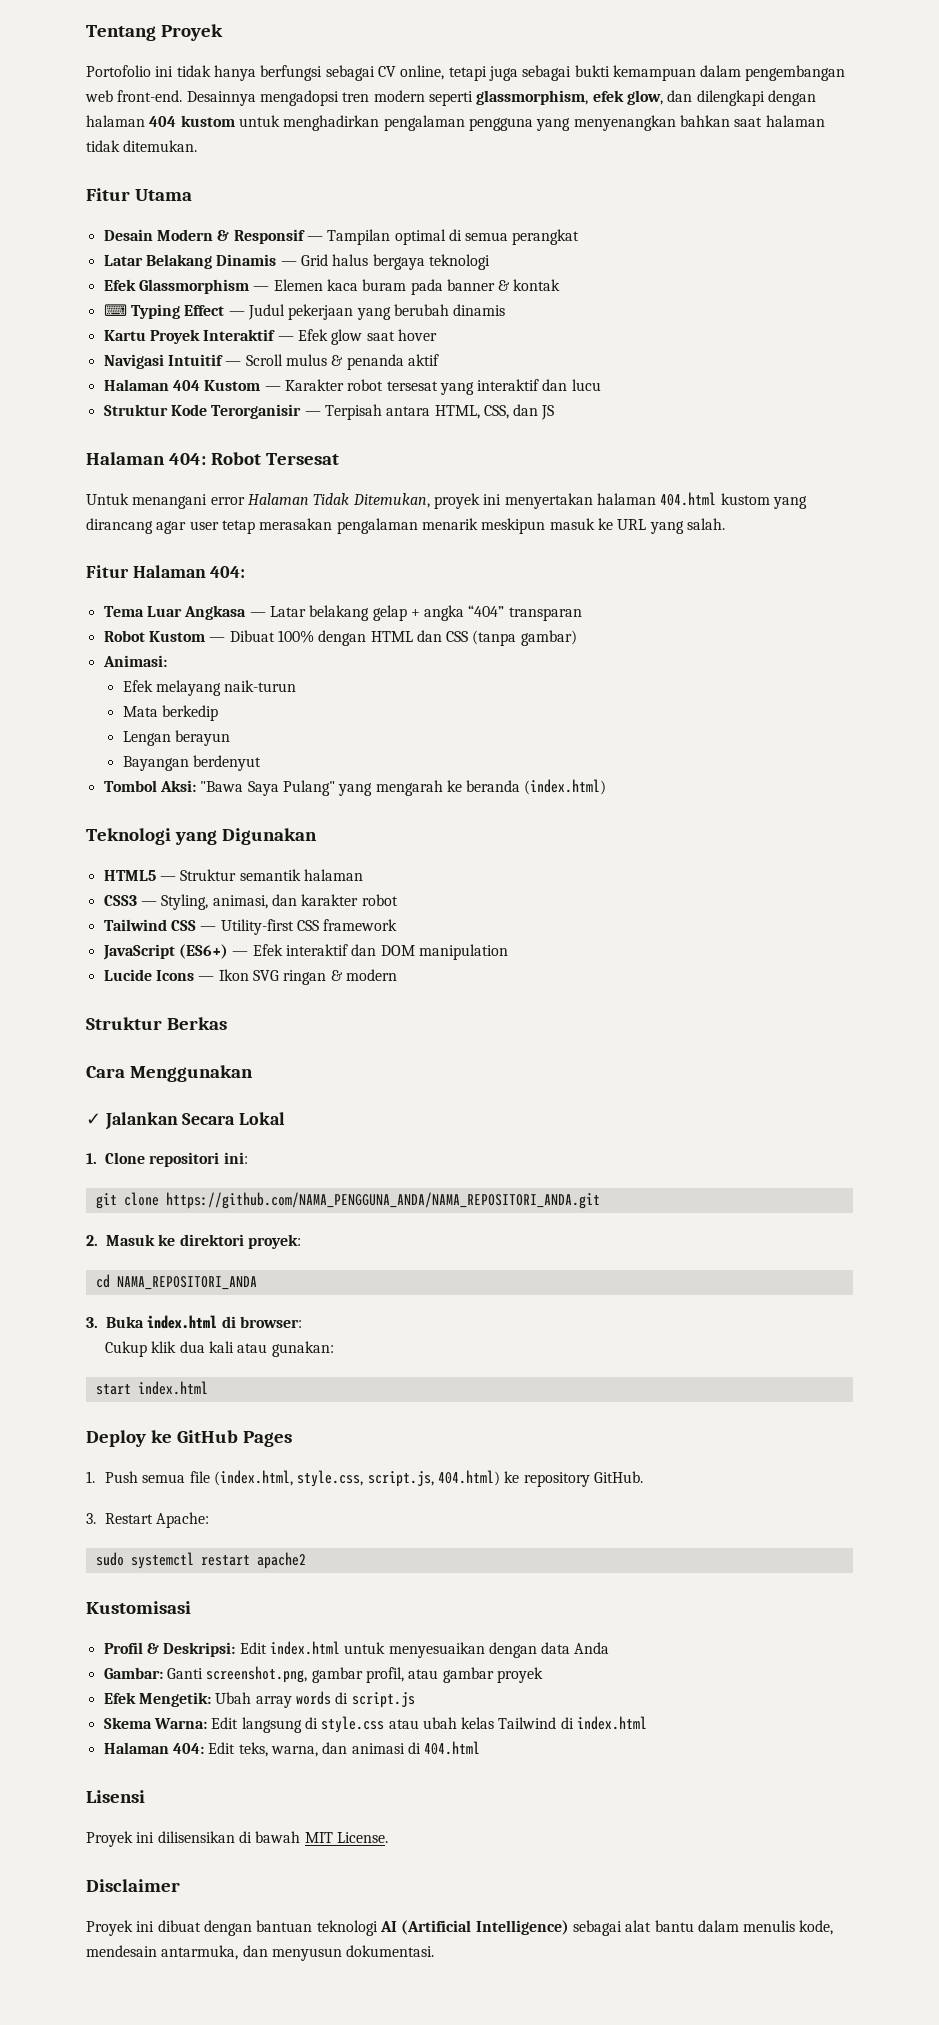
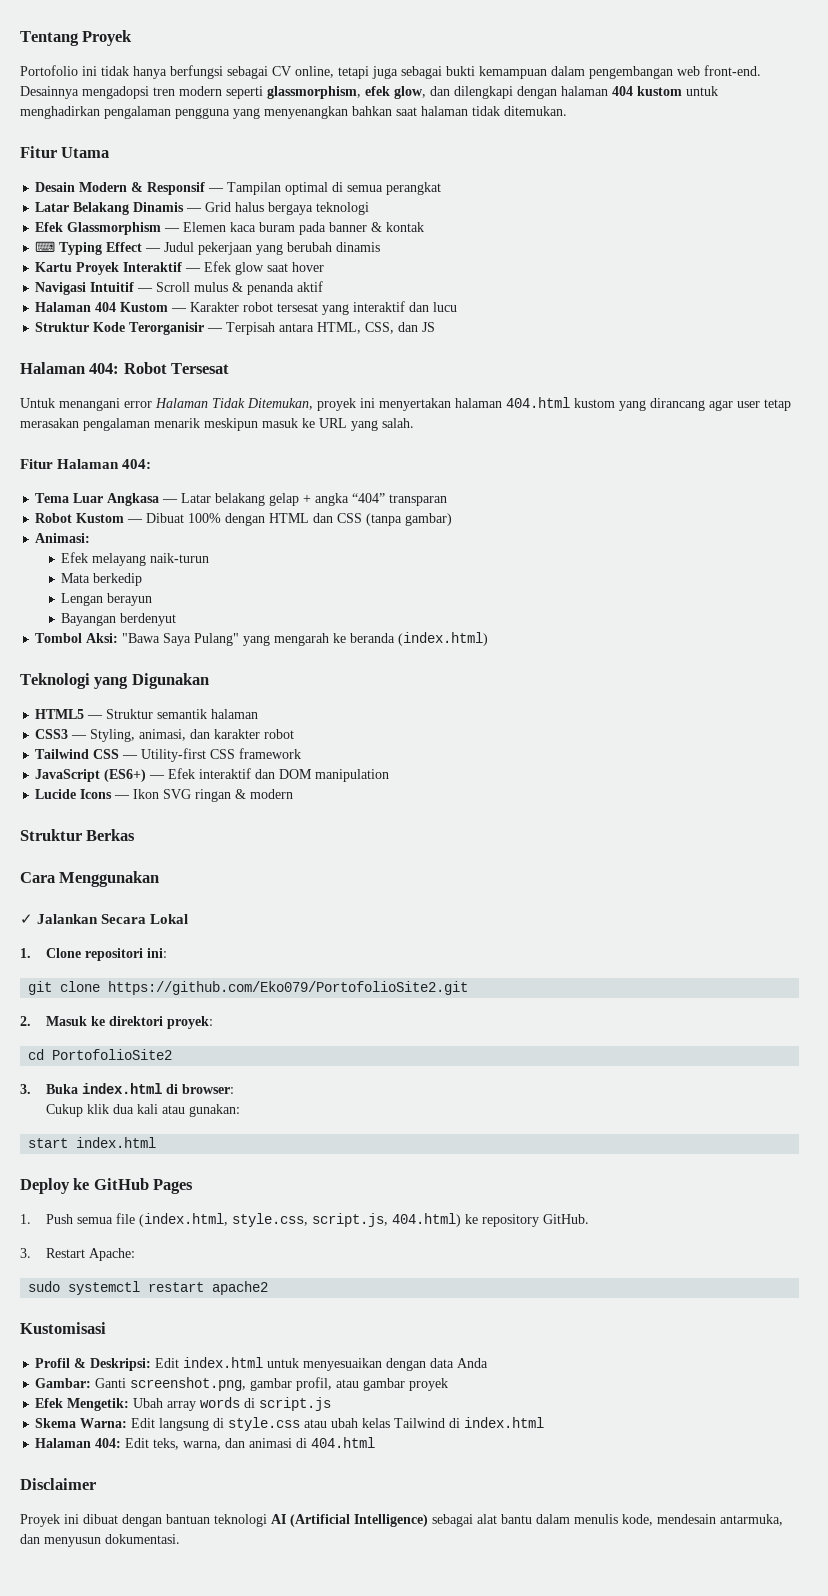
- git clone https://github.com/NAMA_PENGGUNA_ANDA/NAMA_REPOSITORI_ANDA.git
+ git clone https://github.com/Eko079/PortofolioSite2.git
- cd NAMA_REPOSITORI_ANDA
+ cd PortofolioSite2
- Lisensi
- Proyek ini dilisensikan di bawah MIT License.

